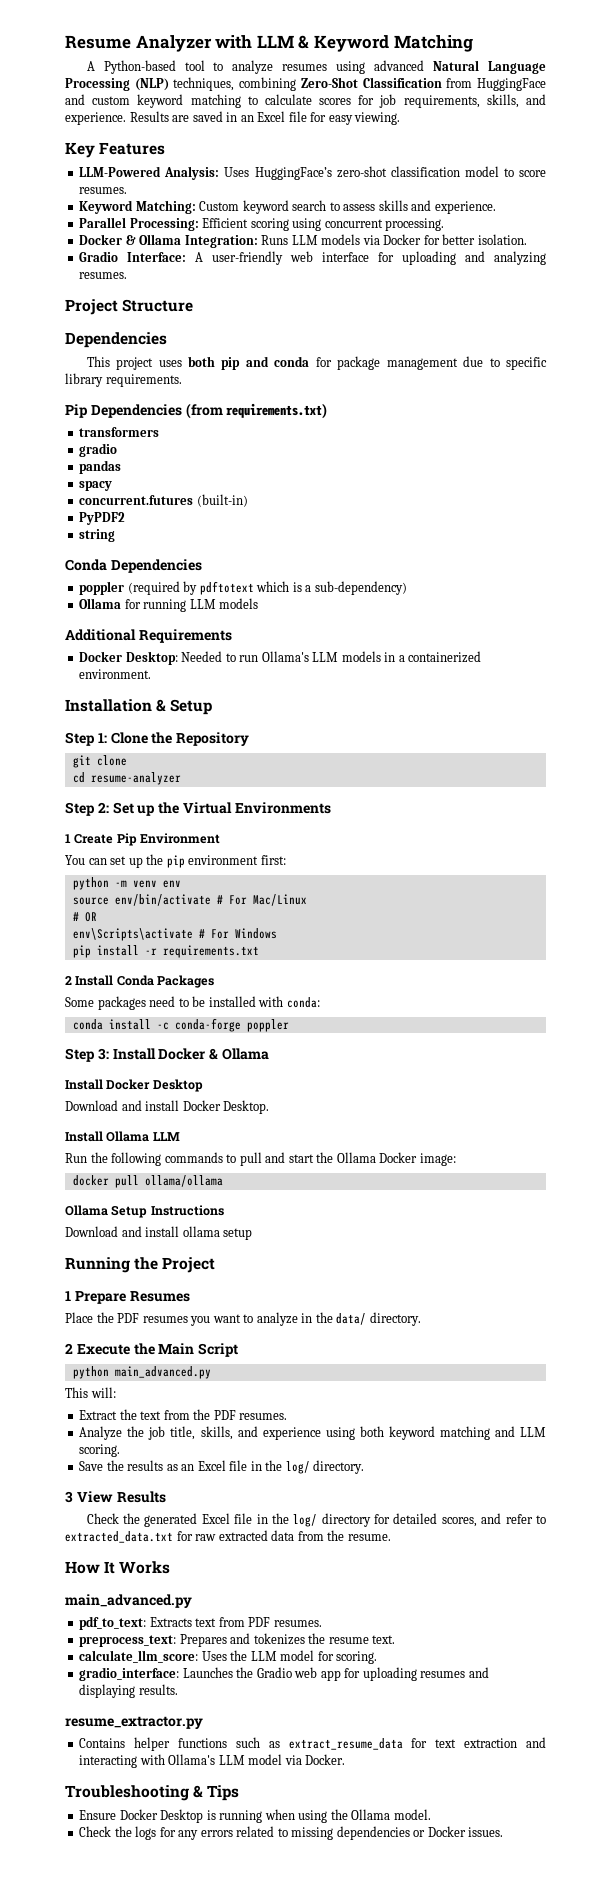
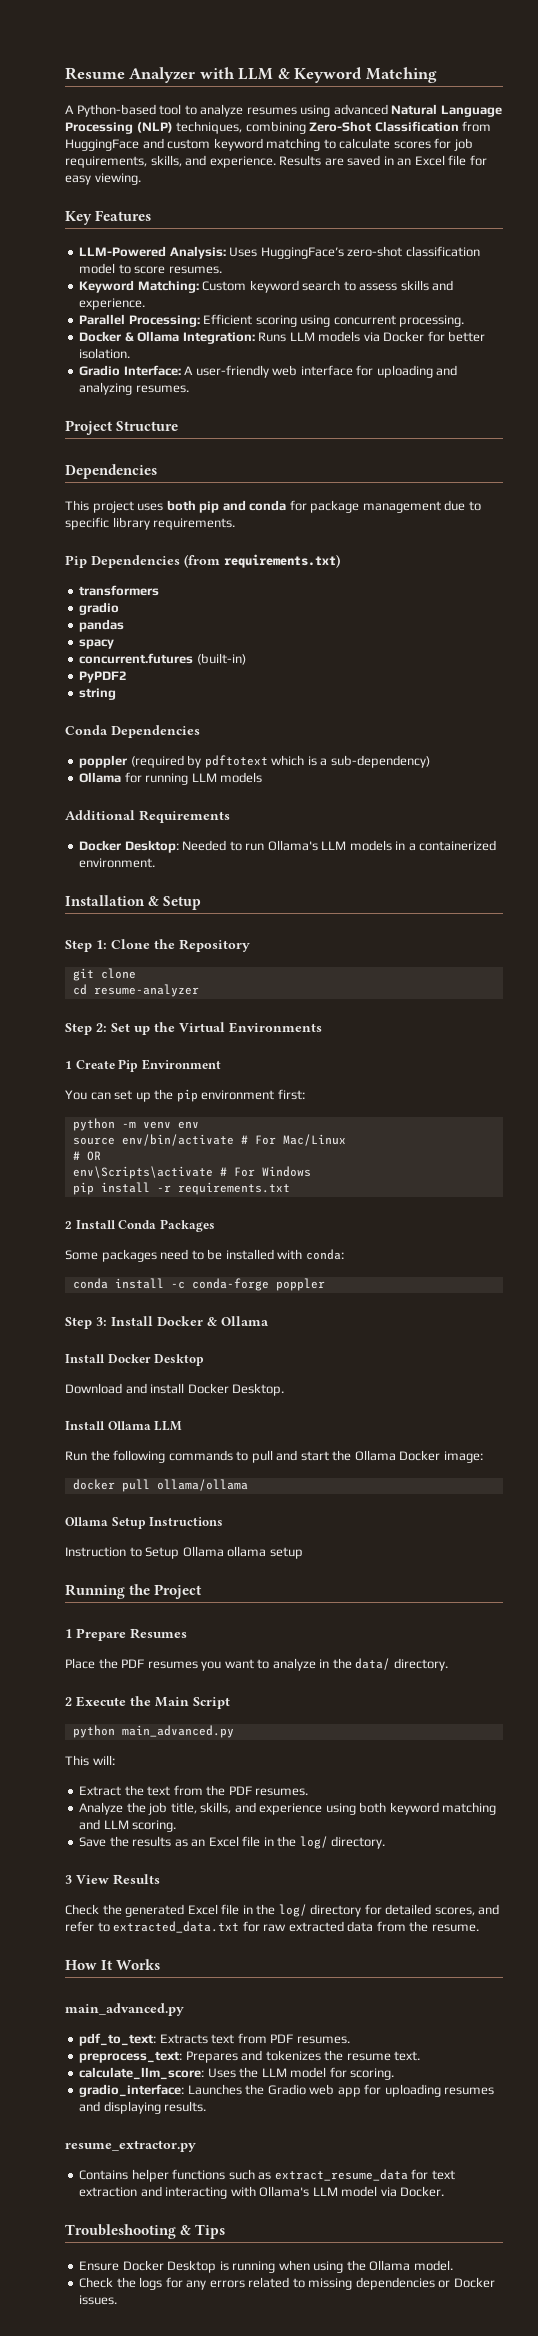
- Download and install ollama setup
+ Instruction to Setup Ollama ollama setup

